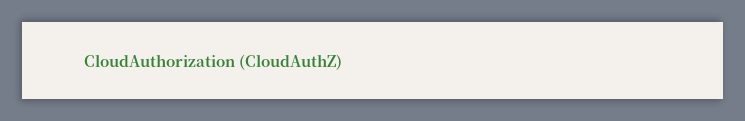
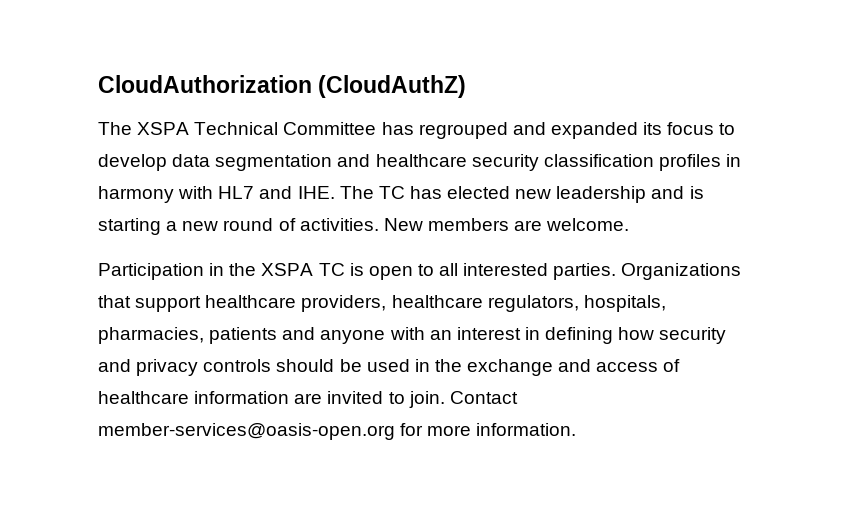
+ The XSPA Technical Committee has regrouped and expanded its focus to develop data segmentation and healthcare security classification profiles in harmony with HL7 and IHE. The TC has elected new leadership and is starting a new round of activities. New members are welcome.
+ Participation in the XSPA TC is open to all interested parties. Organizations that support healthcare providers, healthcare regulators, hospitals, pharmacies, patients and anyone with an interest in defining how security and privacy controls should be used in the exchange and access of healthcare information are invited to join. Contact member-services@oasis-open.org for more information.

